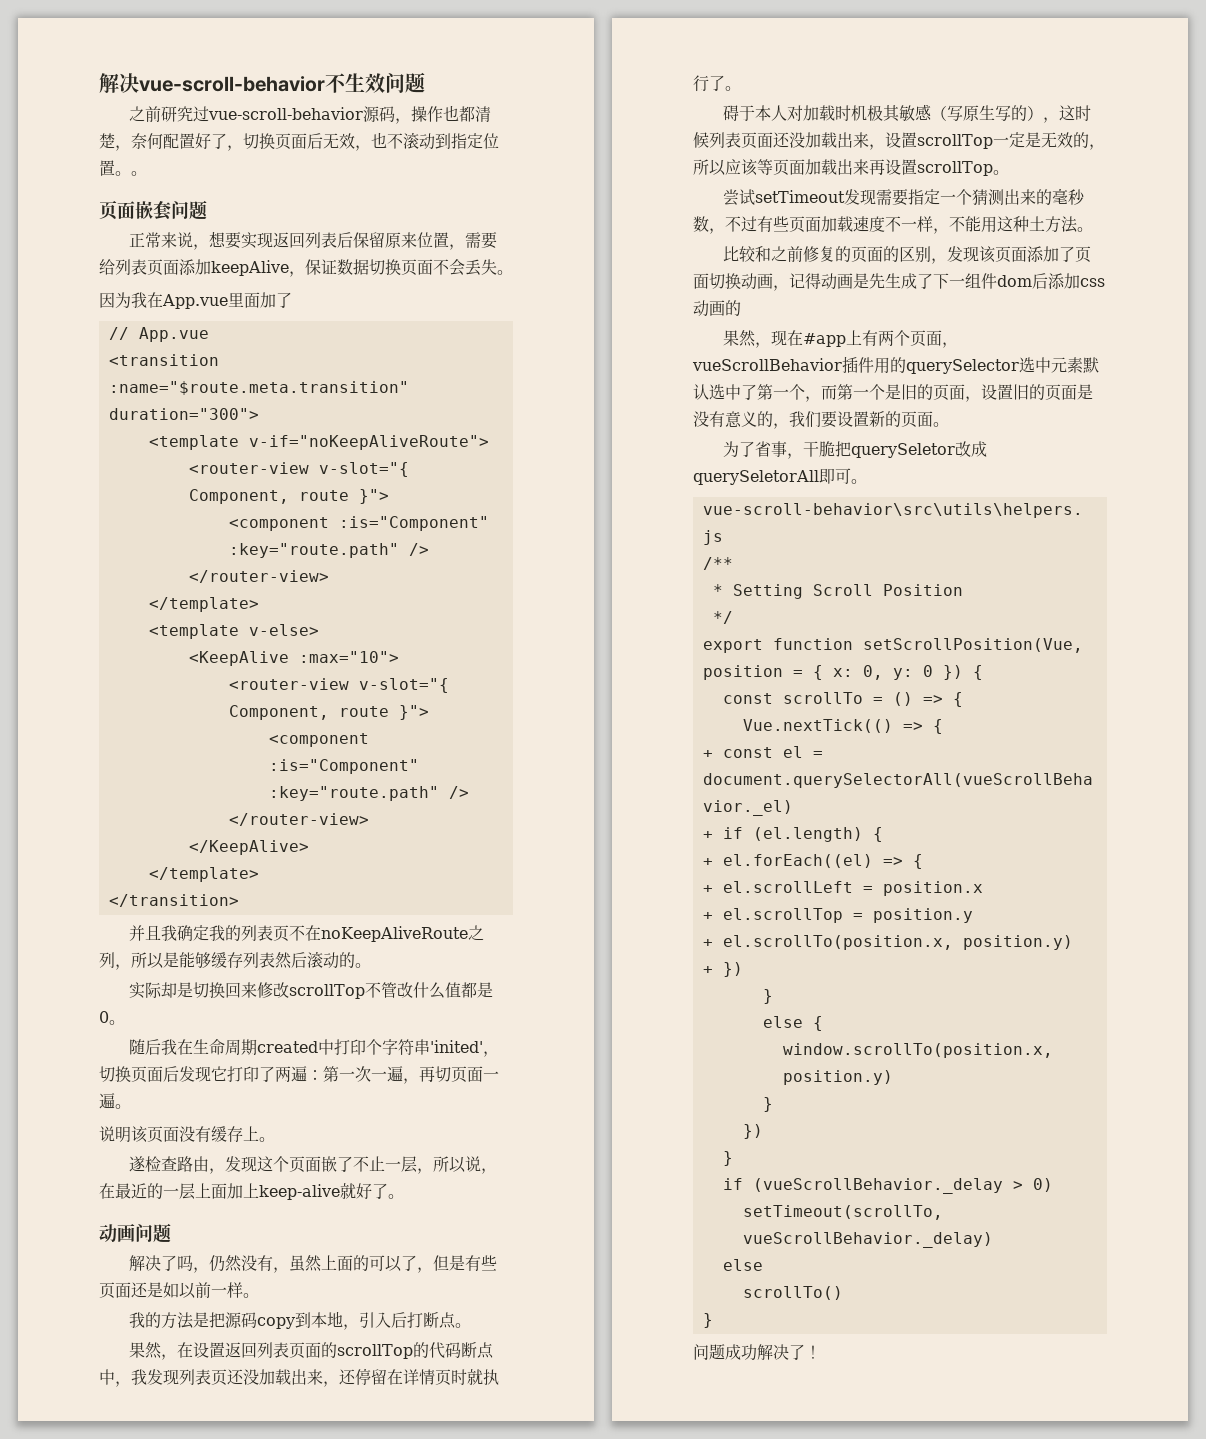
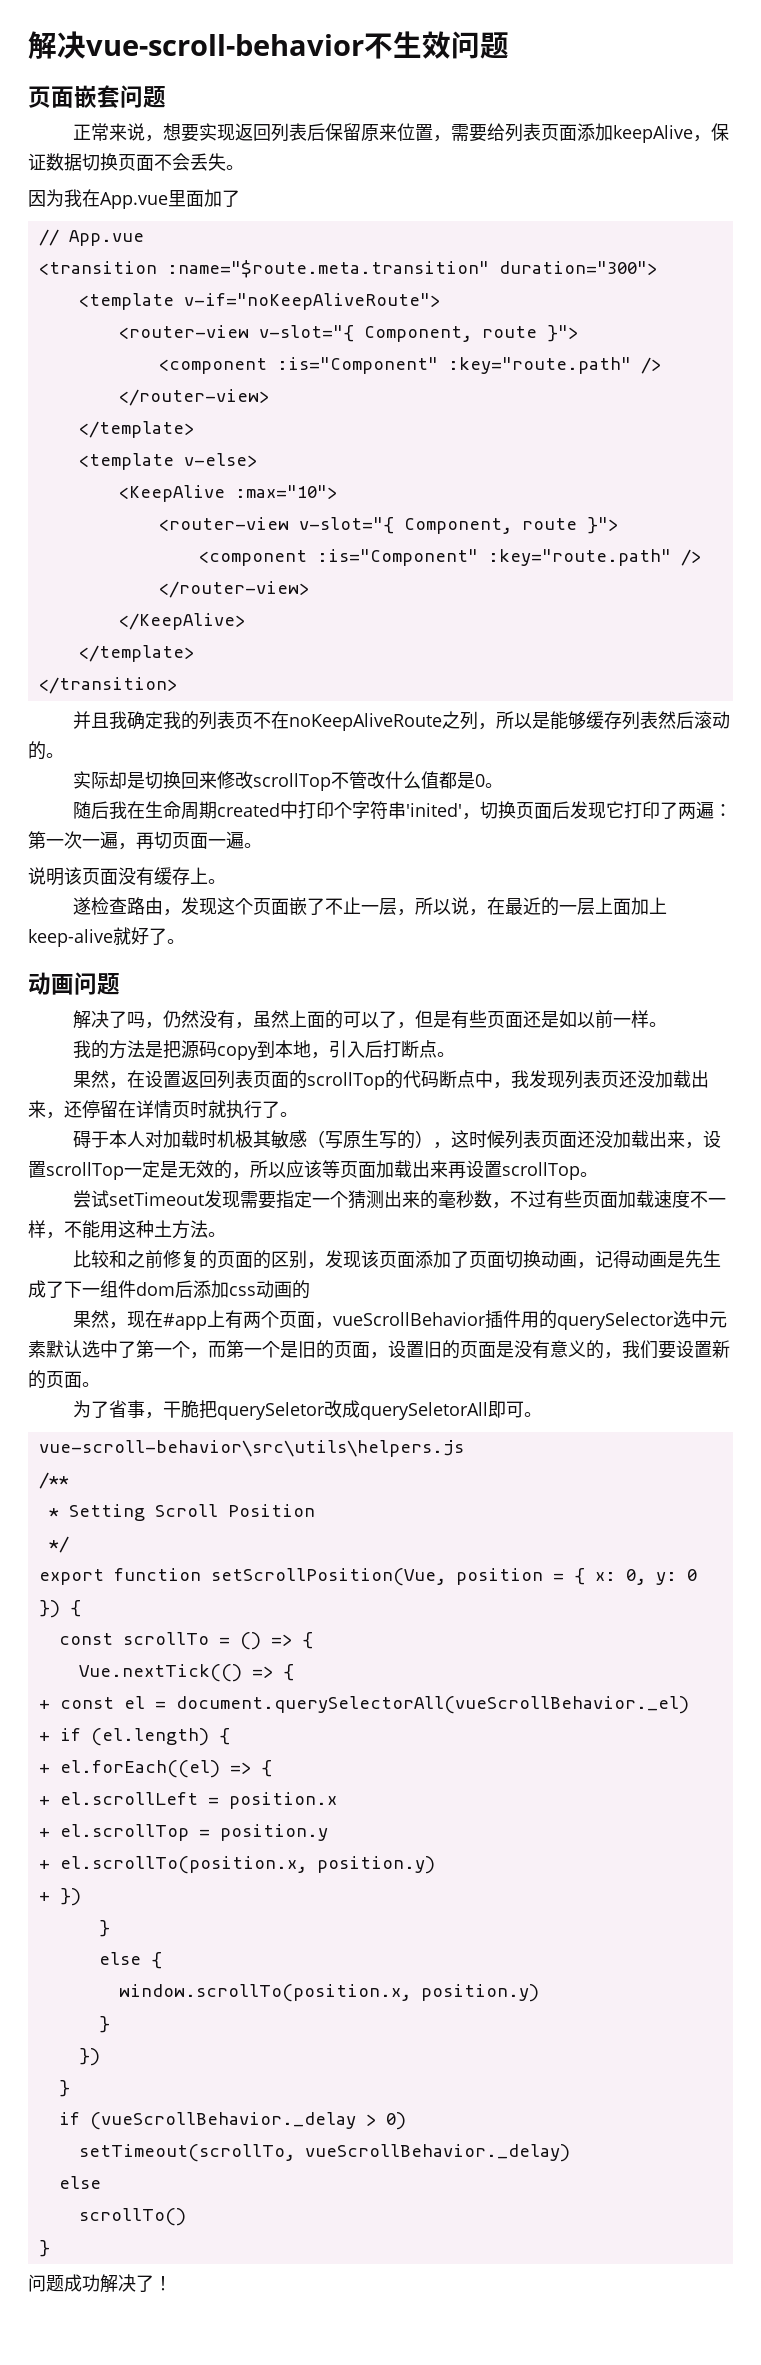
- 之前研究过vue-scroll-behavior源码，操作也都清楚，奈何配置好了，切换页面后无效，也不滚动到指定位置。。

